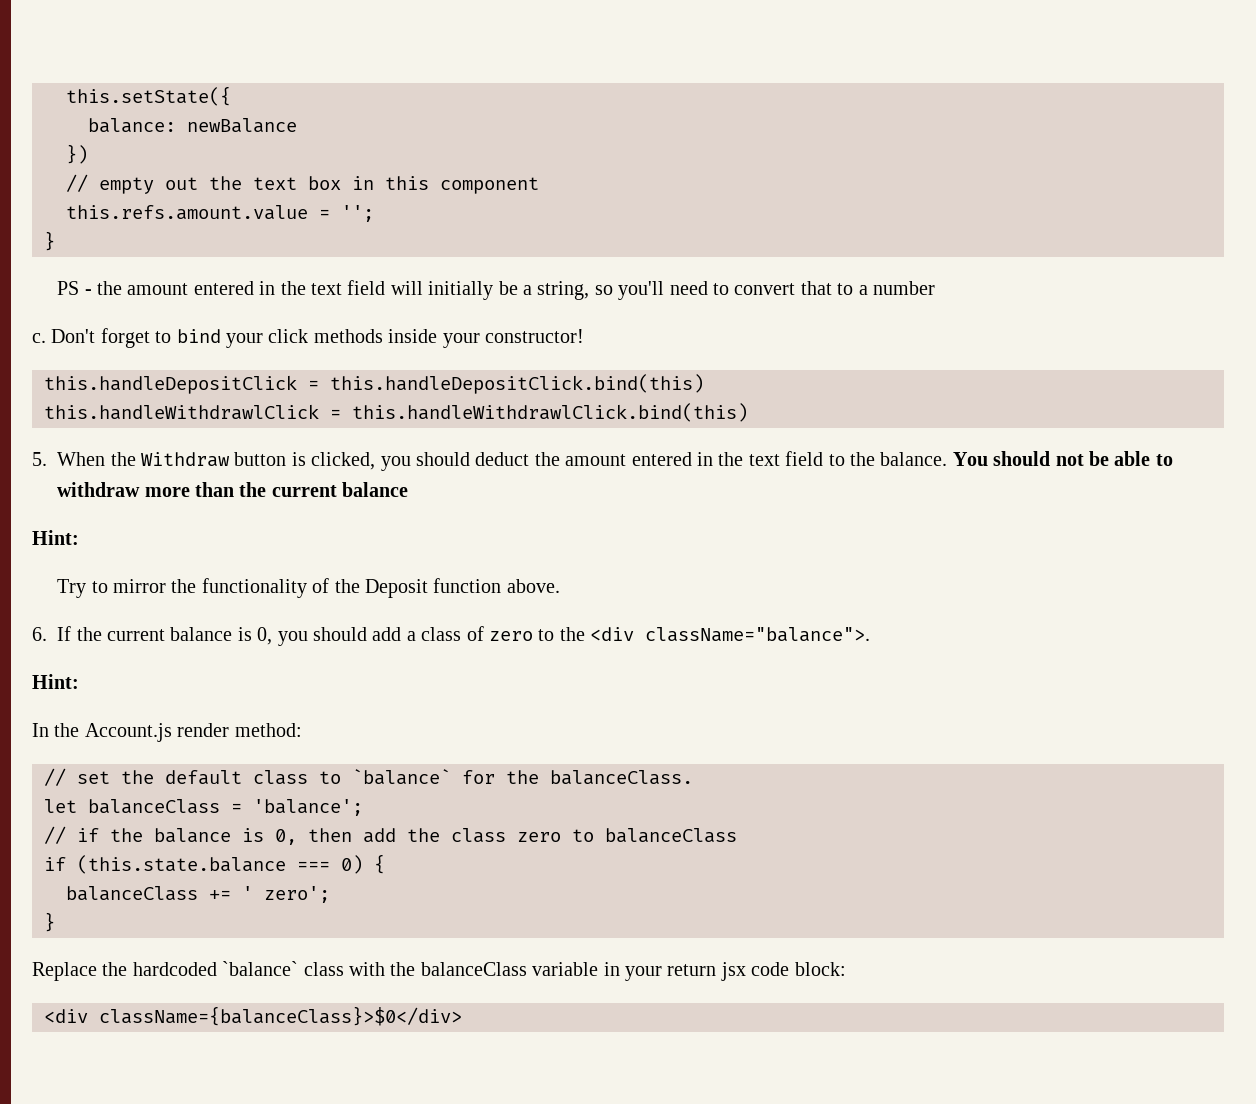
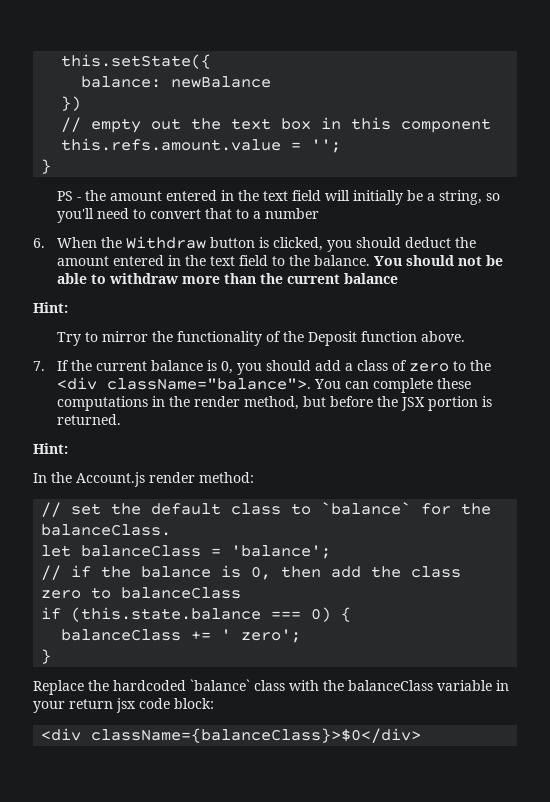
- c. Don't forget to bind your click methods inside your constructor!
- this.handleDepositClick = this.handleDepositClick.bind(this)
- this.handleWithdrawlClick = this.handleWithdrawlClick.bind(this)
- 5. When the Withdraw button is clicked, you should deduct the amount entered in the text field to the balance.
+ 6. When the Withdraw button is clicked, you should deduct the amount entered in the text field to the balance.
- 6. If the current balance is 0, you should add a class of zero to the <div className="balance">.
+ 7. If the current balance is 0, you should add a class of zero to the <div className="balance">. You can complete these computations in the render method, but before the JSX portion is returned.

